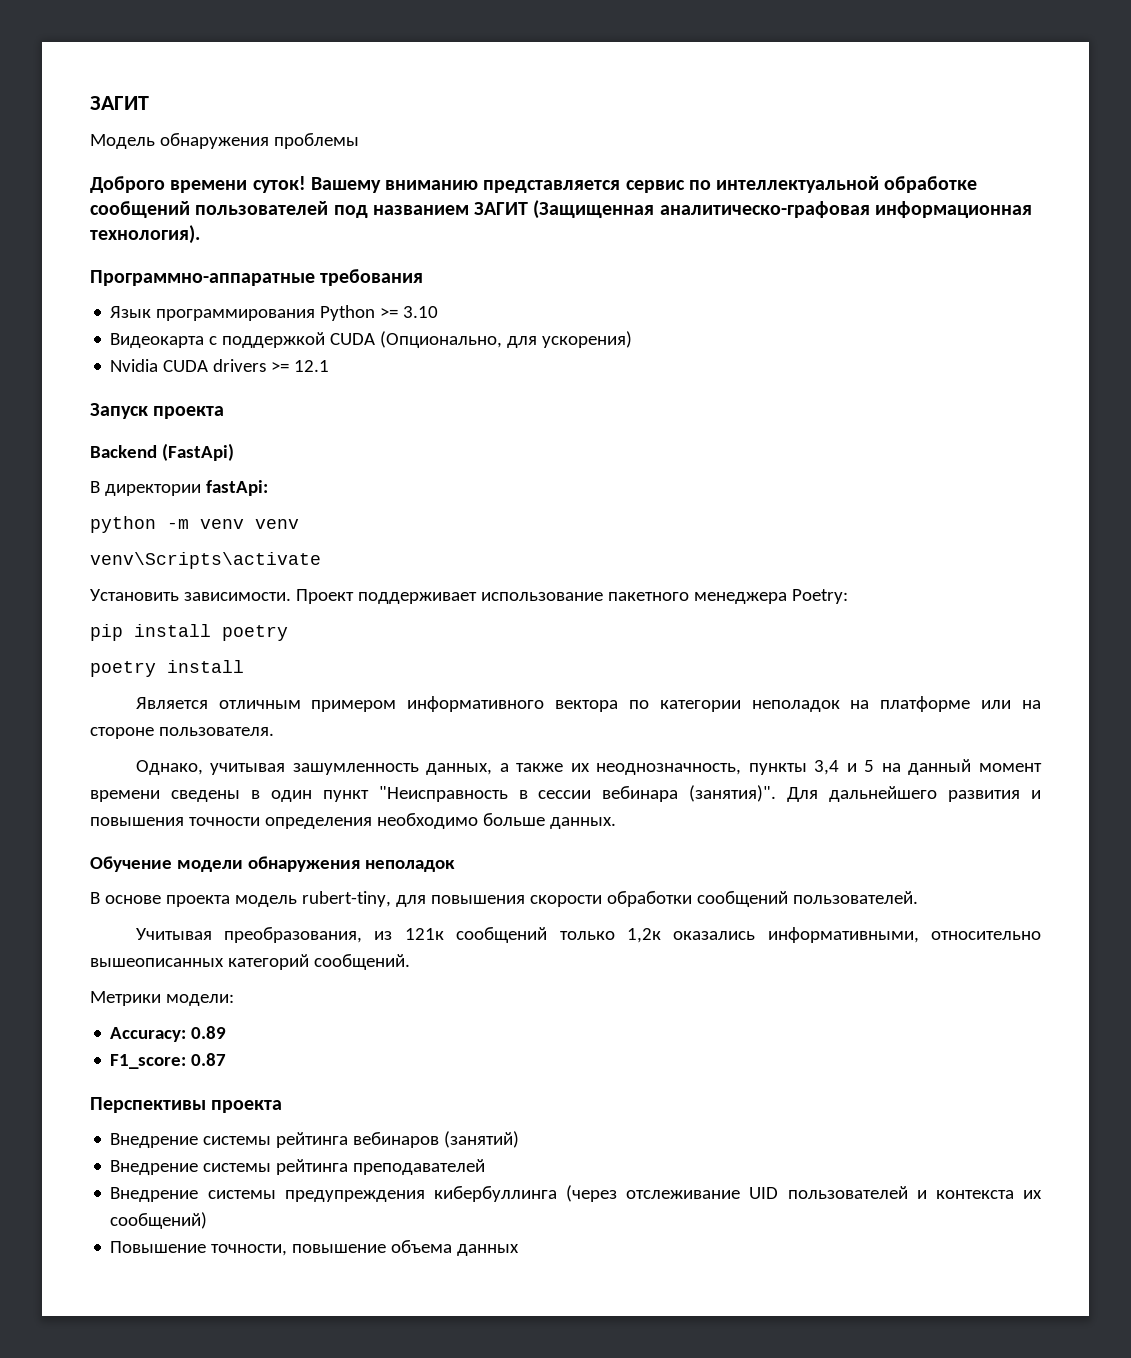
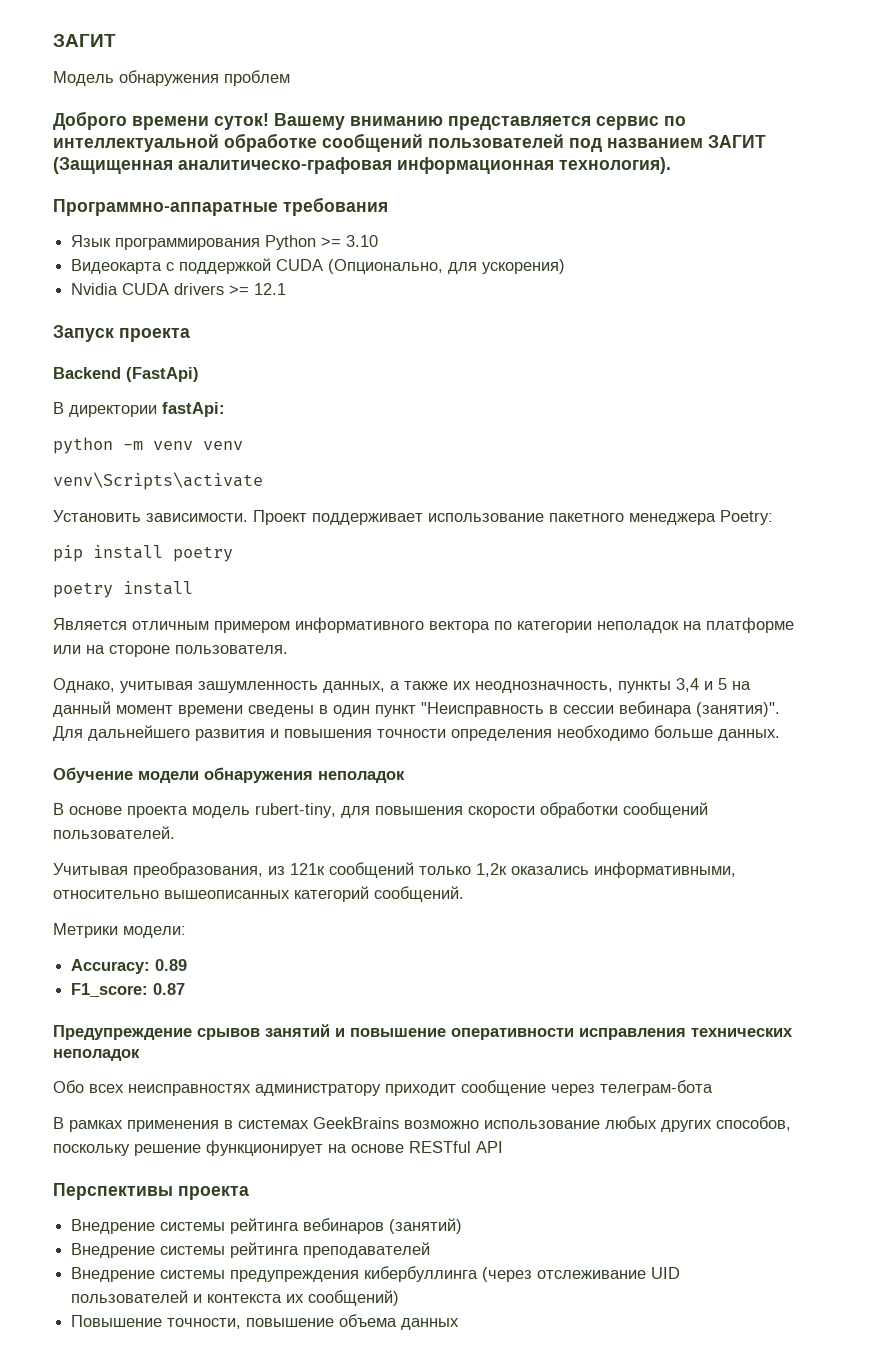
- Модель обнаружения проблемы
+ Модель обнаружения проблем
+ Предупреждение срывов занятий и повышение оперативности исправления технических неполадок
+ Обо всех неисправностях администратору приходит сообщение через телеграм-бота
+ В рамках применения в системах GeekBrains возможно использование любых других способов, поскольку решение функционирует на основе RESTful API

